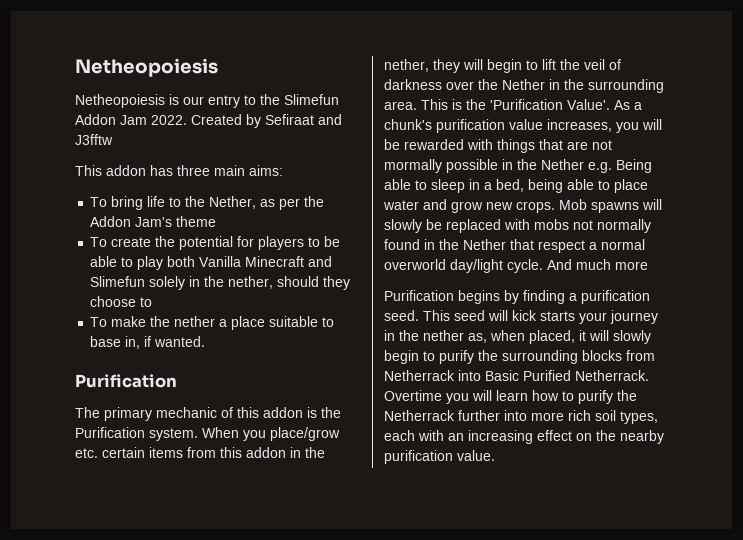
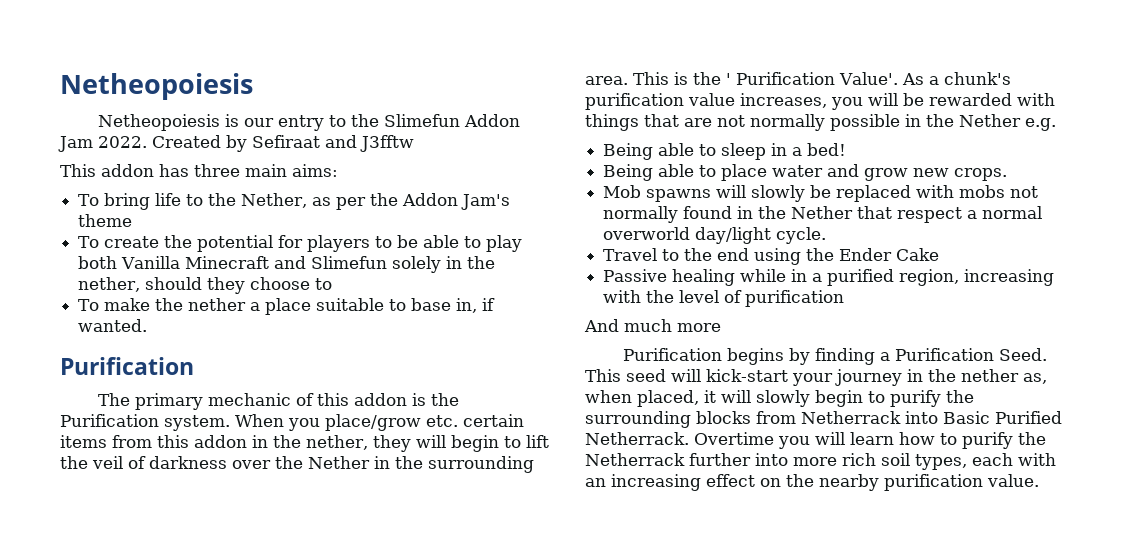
- This is the 'Purification Value'.
+ This is the ' Purification Value'.
- As a chunk's purification value increases, you will be rewarded with things that are not mormally possible in the Nether e.g. Being able to sleep in a bed, being able to place water and grow new crops. Mob spawns will slowly be replaced with mobs not normally found in the Nether that respect a normal overworld day/light cycle. And much more
+ As a chunk's purification value increases, you will be rewarded with things that are not normally possible in the Nether e.g.
+ Being able to sleep in a bed!
+ Being able to place water and grow new crops.
+ Mob spawns will slowly be replaced with mobs not normally found in the Nether that respect a normal overworld day/light cycle.
+ Travel to the end using the Ender Cake
+ Passive healing while in a purified region, increasing with the level of purification
+ And much more
- Purification begins by finding a purification seed.
+ Purification begins by finding a Purification Seed.
- This seed will kick starts your journey in the nether as, when placed, it will slowly begin to purify the surrounding blocks from Netherrack into Basic Purified Netherrack.
+ This seed will kick-start your journey in the nether as, when placed, it will slowly begin to purify the surrounding blocks from Netherrack into Basic Purified Netherrack.

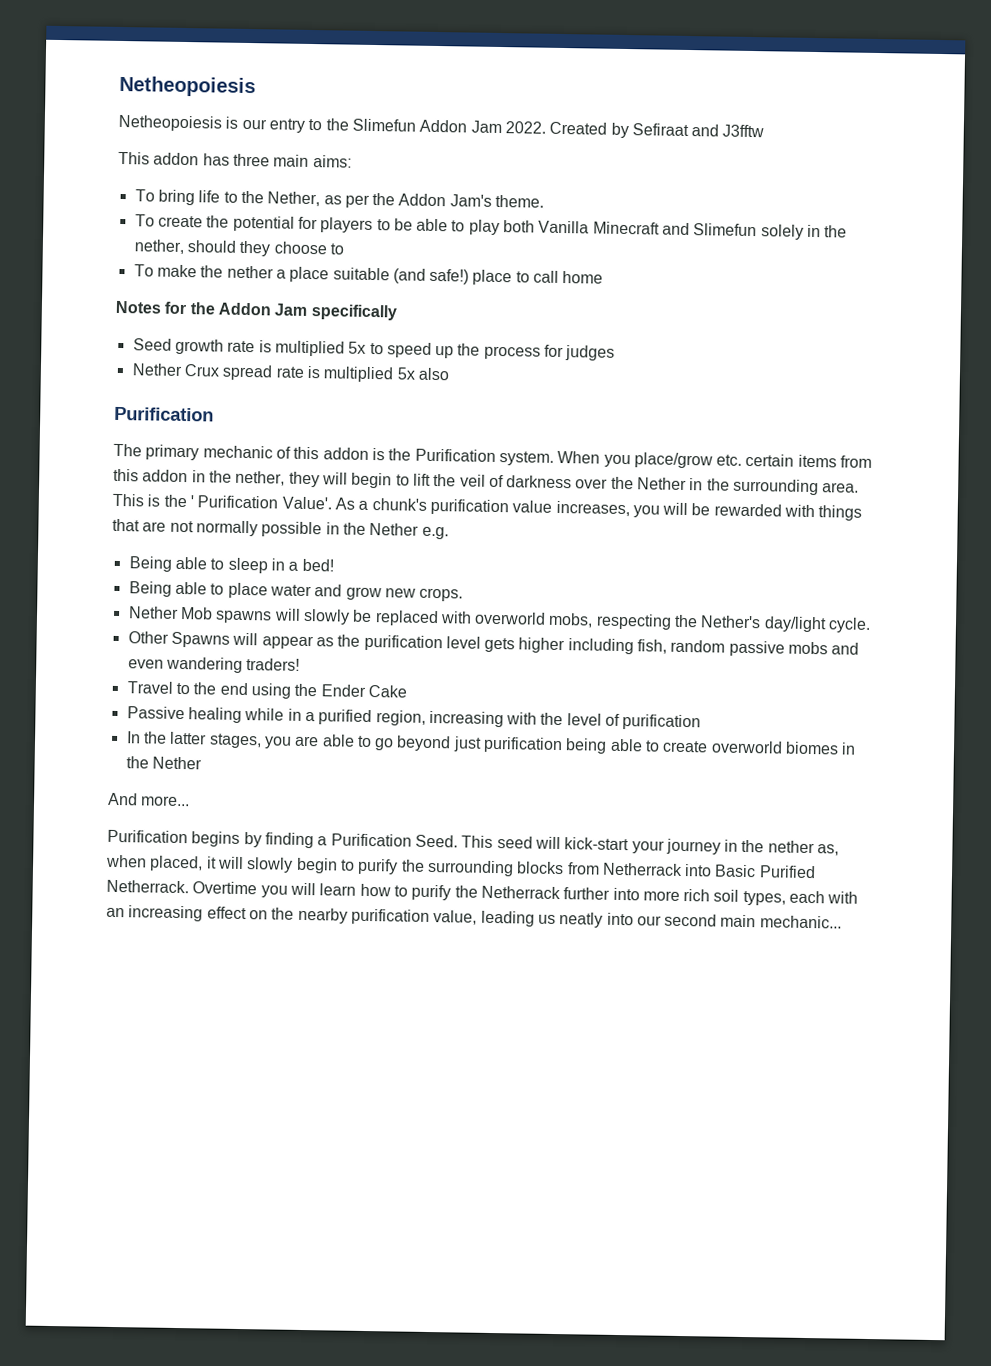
- To bring life to the Nether, as per the Addon Jam's theme
+ To bring life to the Nether, as per the Addon Jam's theme.
- To make the nether a place suitable to base in, if wanted.
+ To make the nether a place suitable (and safe!) place to call home
+ Notes for the Addon Jam specifically
+ Seed growth rate is multiplied 5x to speed up the process for judges
+ Nether Crux spread rate is multiplied 5x also
- Mob spawns will slowly be replaced with mobs not normally found in the Nether that respect a normal overworld day/light cycle.
+ Nether Mob spawns will slowly be replaced with overworld mobs, respecting the Nether's day/light cycle.
+ Other Spawns will appear as the purification level gets higher including fish, random passive mobs and even wandering traders!
+ In the latter stages, you are able to go beyond just purification being able to create overworld biomes in the Nether
- And much more
+ And more...
- Overtime you will learn how to purify the Netherrack further into more rich soil types, each with an increasing effect on the nearby purification value.
+ Overtime you will learn how to purify the Netherrack further into more rich soil types, each with an increasing effect on the nearby purification value, leading us neatly into our second main mechanic...

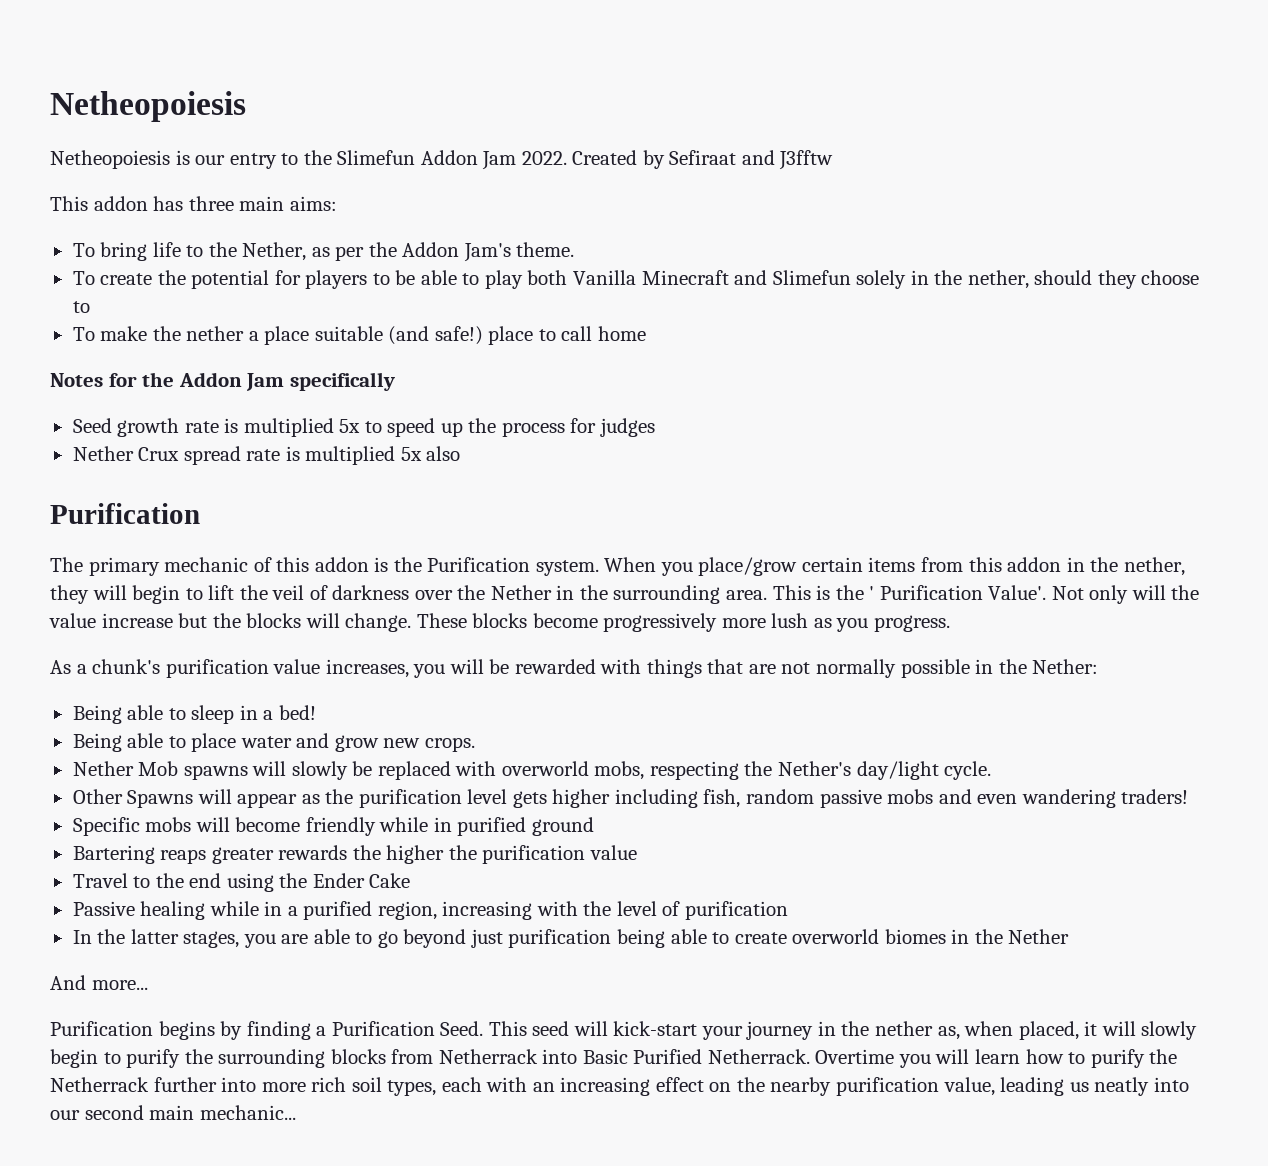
- When you place/grow etc. certain items from this addon in the nether, they will begin to lift the veil of darkness over the Nether in the surrounding area.
+ When you place/grow certain items from this addon in the nether, they will begin to lift the veil of darkness over the Nether in the surrounding area.
- This is the ' Purification Value'. As a chunk's purification value increases, you will be rewarded with things that are not normally possible in the Nether e.g.
+ This is the ' Purification Value'. Not only will the value increase but the blocks will change. These blocks become progressively more lush as you progress.
+ As a chunk's purification value increases, you will be rewarded with things that are not normally possible in the Nether:
+ Specific mobs will become friendly while in purified ground
+ Bartering reaps greater rewards the higher the purification value

